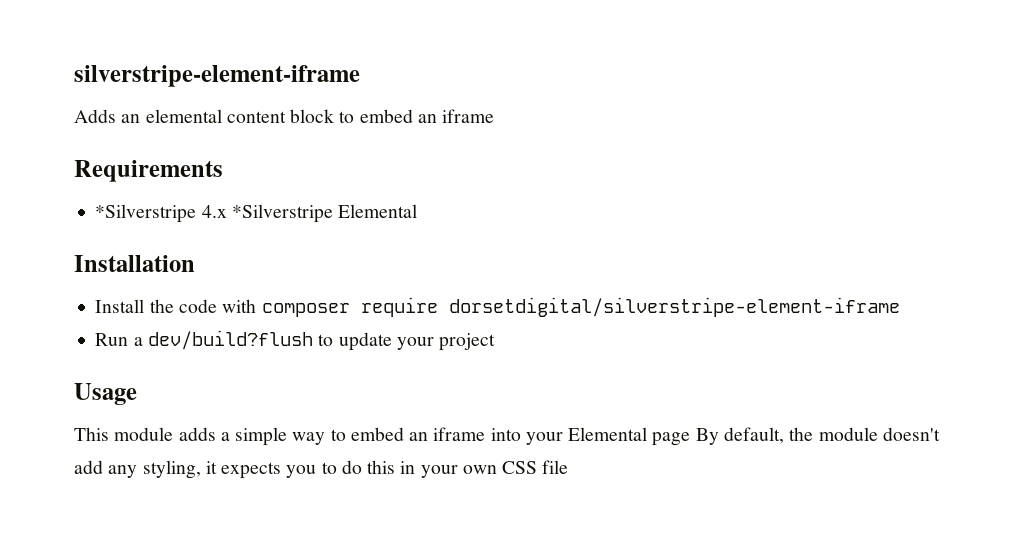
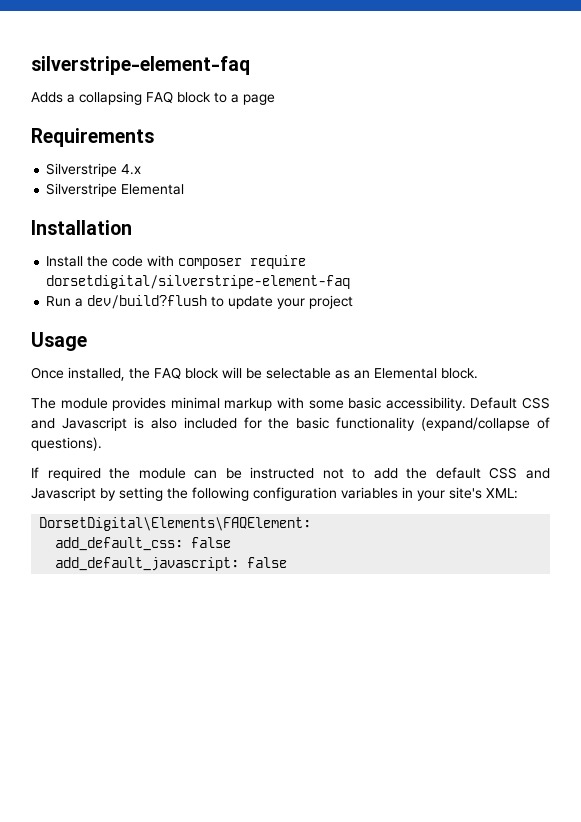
- silverstripe-element-iframe
+ silverstripe-element-faq
- Adds an elemental content block to embed an iframe
+ Adds a collapsing FAQ block to a page
- *Silverstripe 4.x *Silverstripe Elemental
+ Silverstripe 4.x
+ Silverstripe Elemental
- Install the code with composer require dorsetdigital/silverstripe-element-iframe
+ Install the code with composer require dorsetdigital/silverstripe-element-faq
- This module adds a simple way to embed an iframe into your Elemental page By default, the module doesn't add any styling, it expects you to do this in your own CSS file
+ Once installed, the FAQ block will be selectable as an Elemental block.
+ The module provides minimal markup with some basic accessibility. Default CSS and Javascript is also included for the basic functionality (expand/collapse of questions).
+ If required the module can be instructed not to add the default CSS and Javascript by setting the following configuration variables in your site's XML:
+ DorsetDigital\Elements\FAQElement:
+ add_default_css: false
+ add_default_javascript: false

